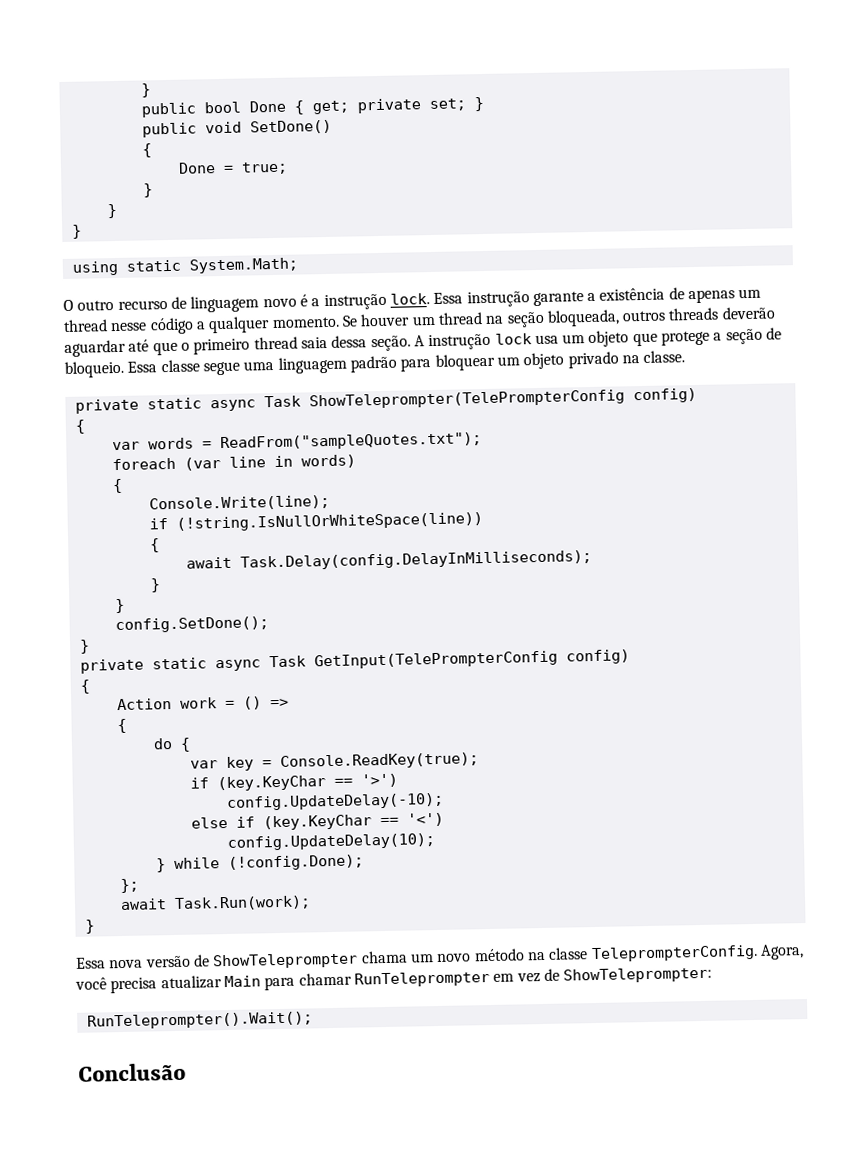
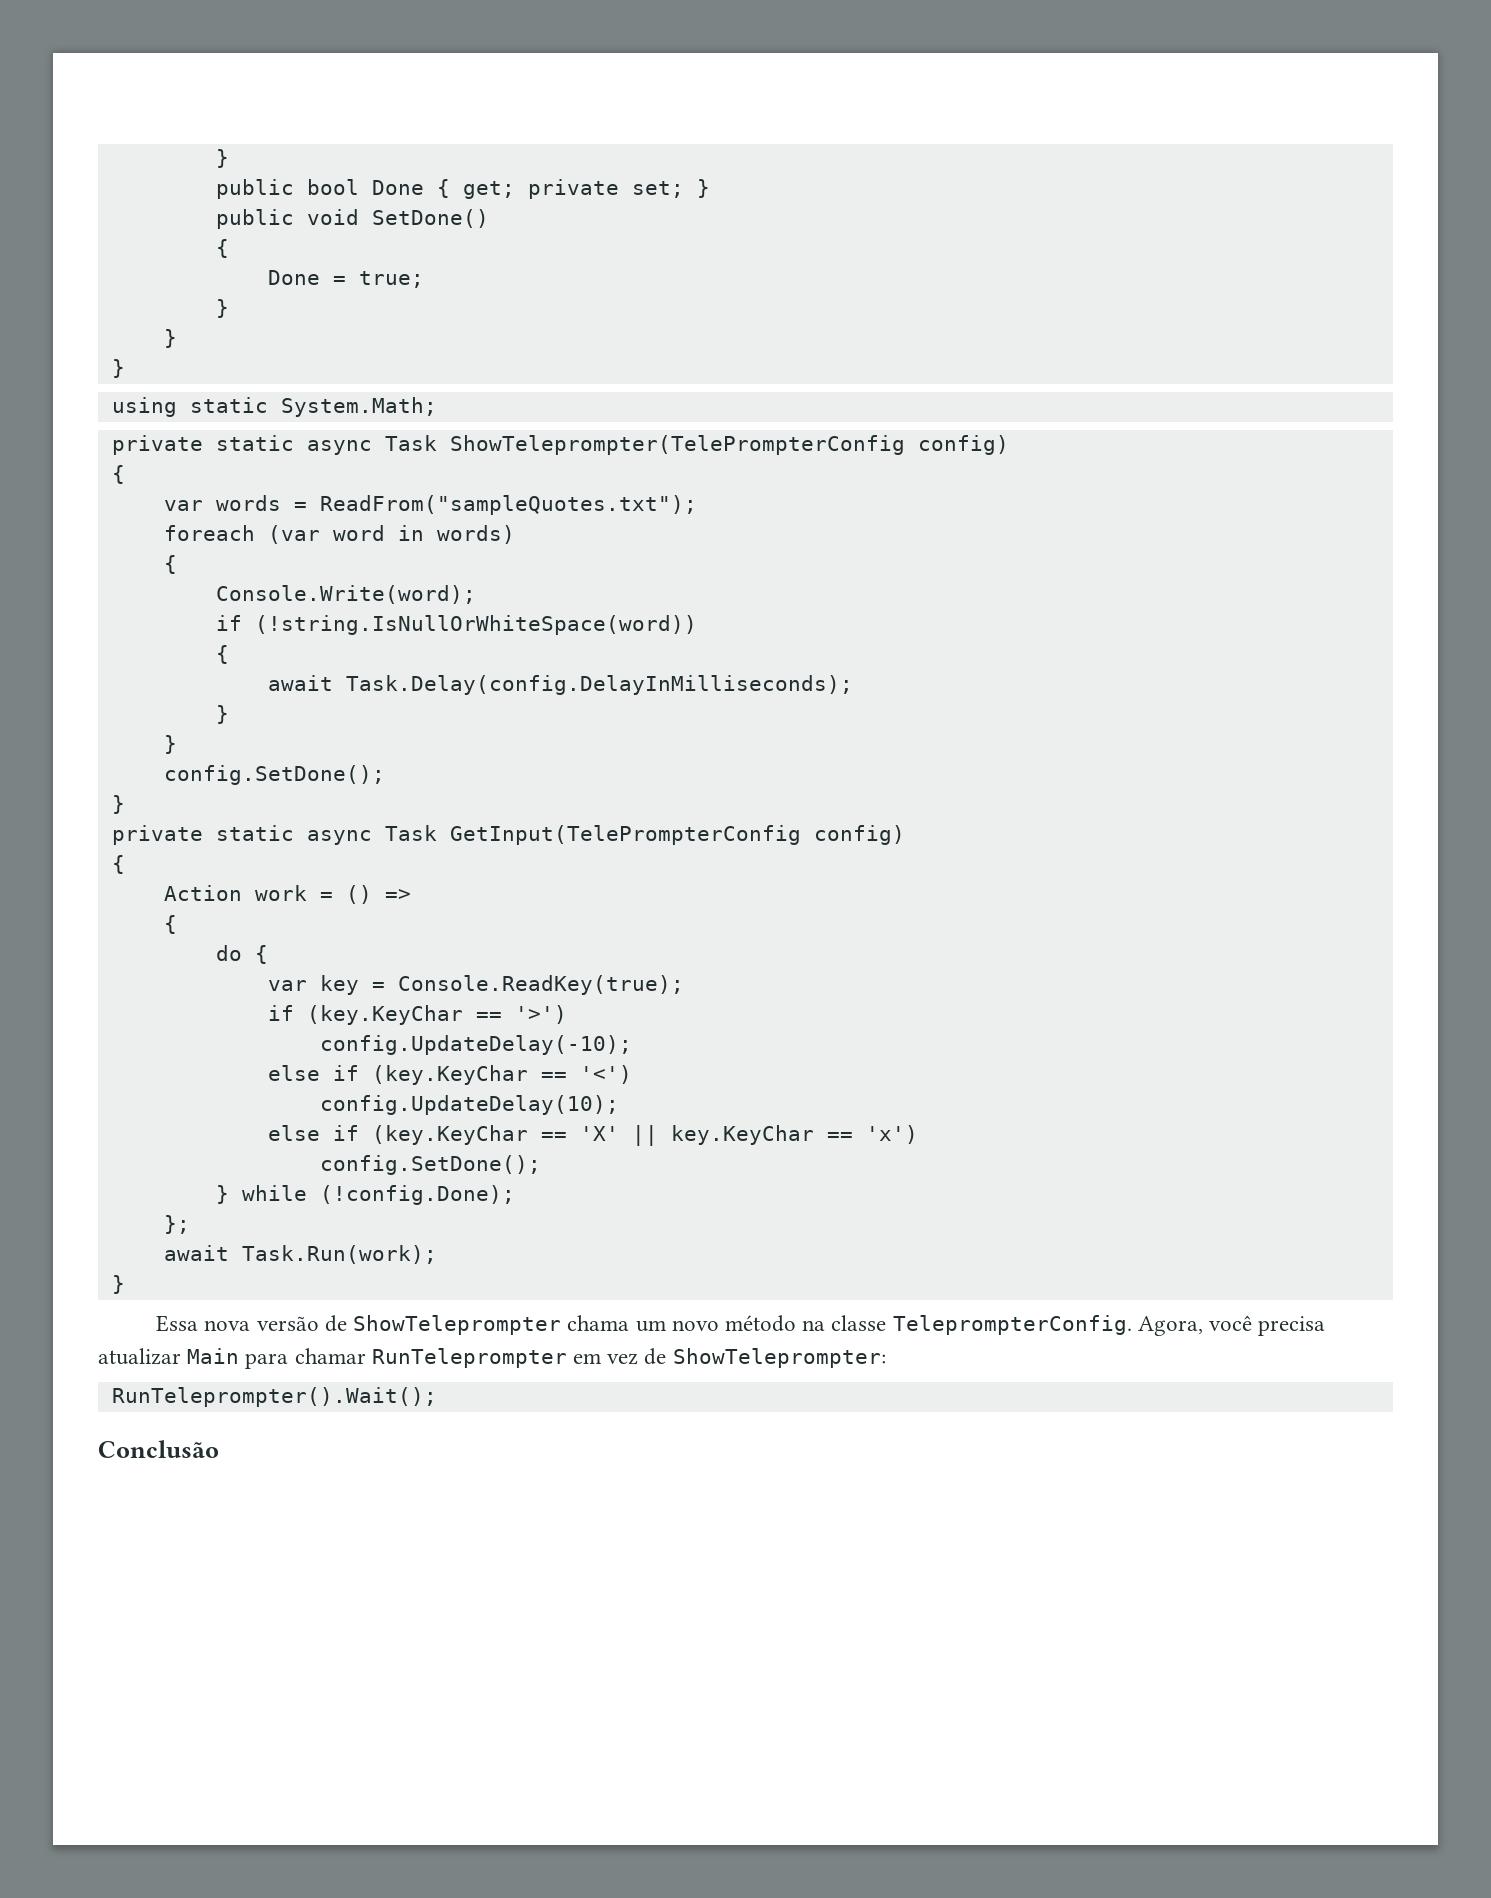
- O outro recurso de linguagem novo é a instrução lock. Essa instrução garante a existência de apenas um thread nesse código a qualquer momento. Se houver um thread na seção bloqueada, outros threads deverão aguardar até que o primeiro thread saia dessa seção. A instrução lock usa um objeto que protege a seção de bloqueio. Essa classe segue uma linguagem padrão para bloquear um objeto privado na classe.
- foreach (var line in words)
+ foreach (var word in words)
- Console.Write(line);
- if (!string.IsNullOrWhiteSpace(line))
+ Console.Write(word);
+ if (!string.IsNullOrWhiteSpace(word))
+ else if (key.KeyChar == 'X' || key.KeyChar == 'x')
+ config.SetDone();

